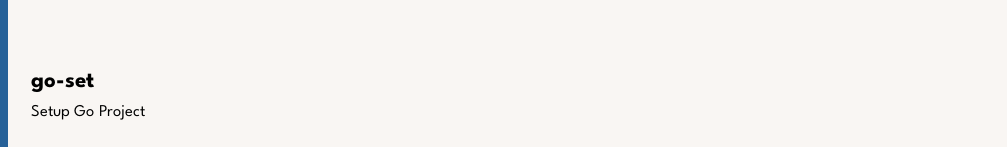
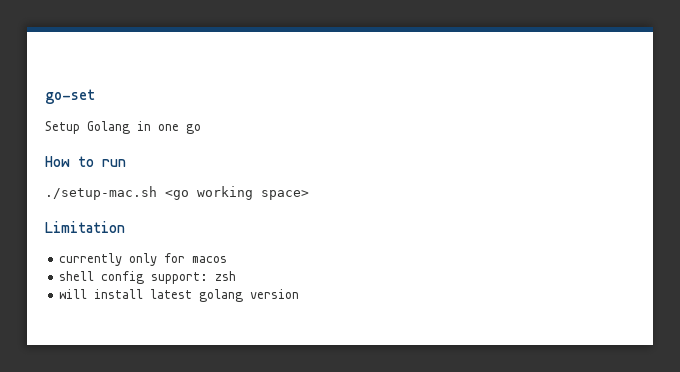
- Setup Go Project
+ Setup Golang in one go
+ How to run
+ ./setup-mac.sh <go working space>
+ Limitation
+ currently only for macos
+ shell config support: zsh
+ will install latest golang version

